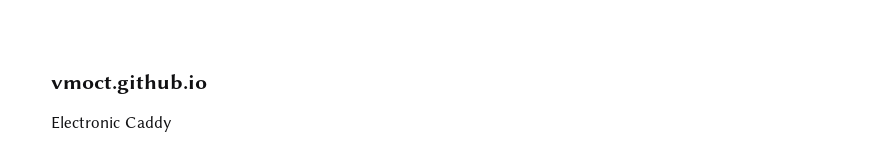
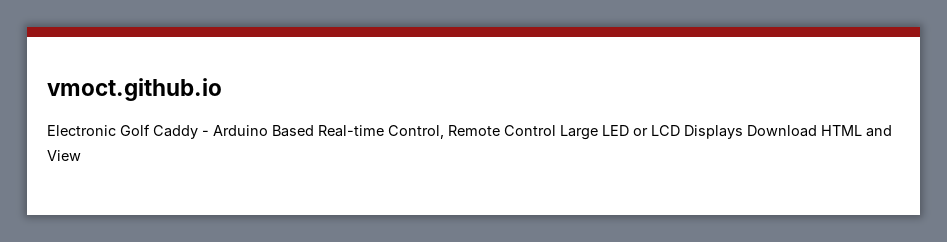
- Electronic Caddy
+ Electronic Golf Caddy - Arduino Based Real-time Control, Remote Control Large LED or LCD Displays Download HTML and View

